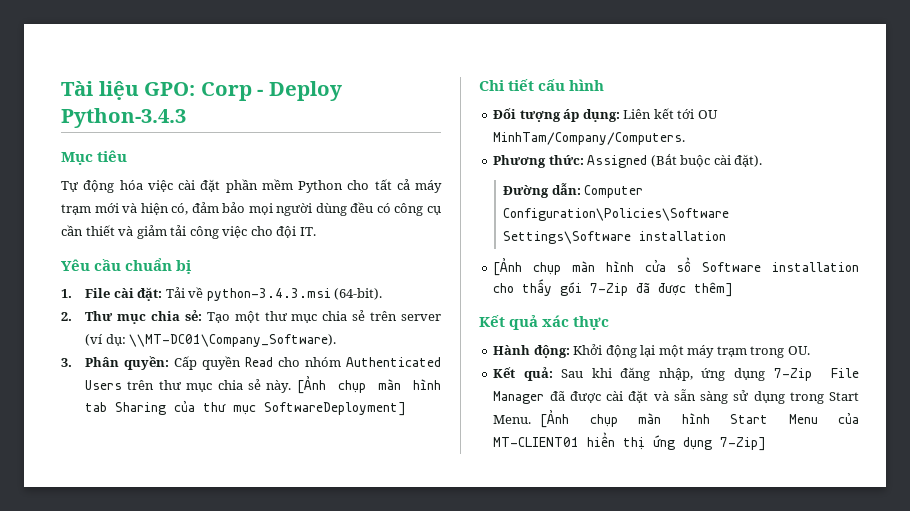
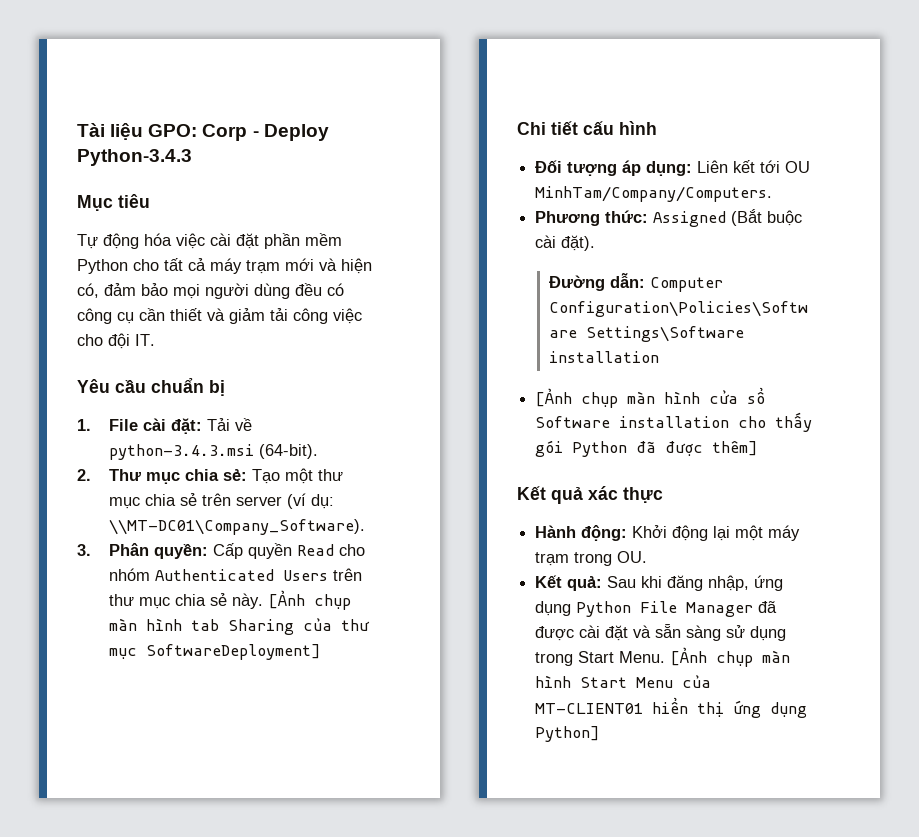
- [Ảnh chụp màn hình cửa sổ Software installation cho thấy gói 7-Zip đã được thêm]
+ [Ảnh chụp màn hình cửa sổ Software installation cho thấy gói Python đã được thêm]
- Kết quả: Sau khi đăng nhập, ứng dụng 7-Zip File Manager đã được cài đặt và sẵn sàng sử dụng trong Start Menu.
+ Kết quả: Sau khi đăng nhập, ứng dụng Python File Manager đã được cài đặt và sẵn sàng sử dụng trong Start Menu.
- [Ảnh chụp màn hình Start Menu của MT-CLIENT01 hiển thị ứng dụng 7-Zip]
+ [Ảnh chụp màn hình Start Menu của MT-CLIENT01 hiển thị ứng dụng Python]

